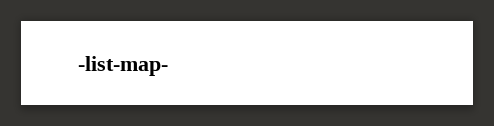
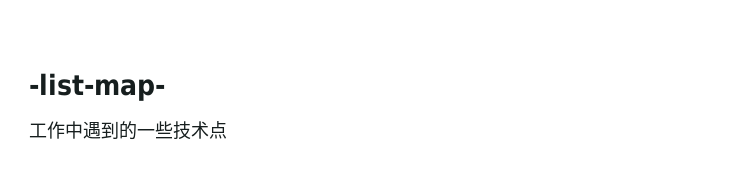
+ 工作中遇到的一些技术点

